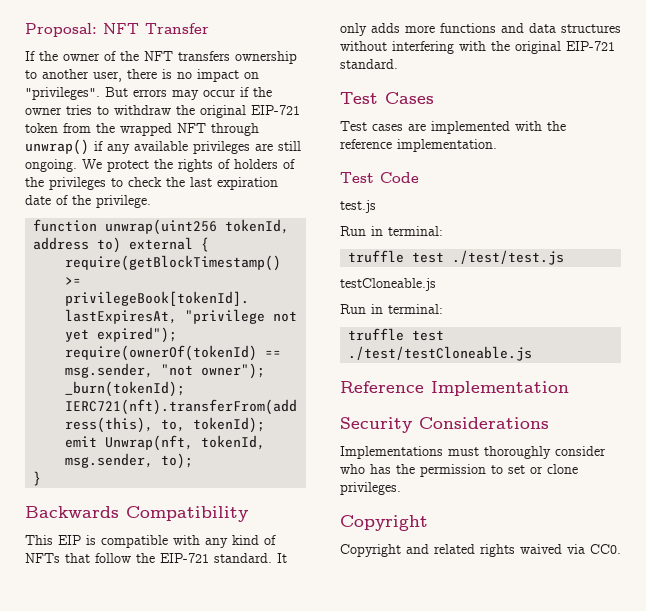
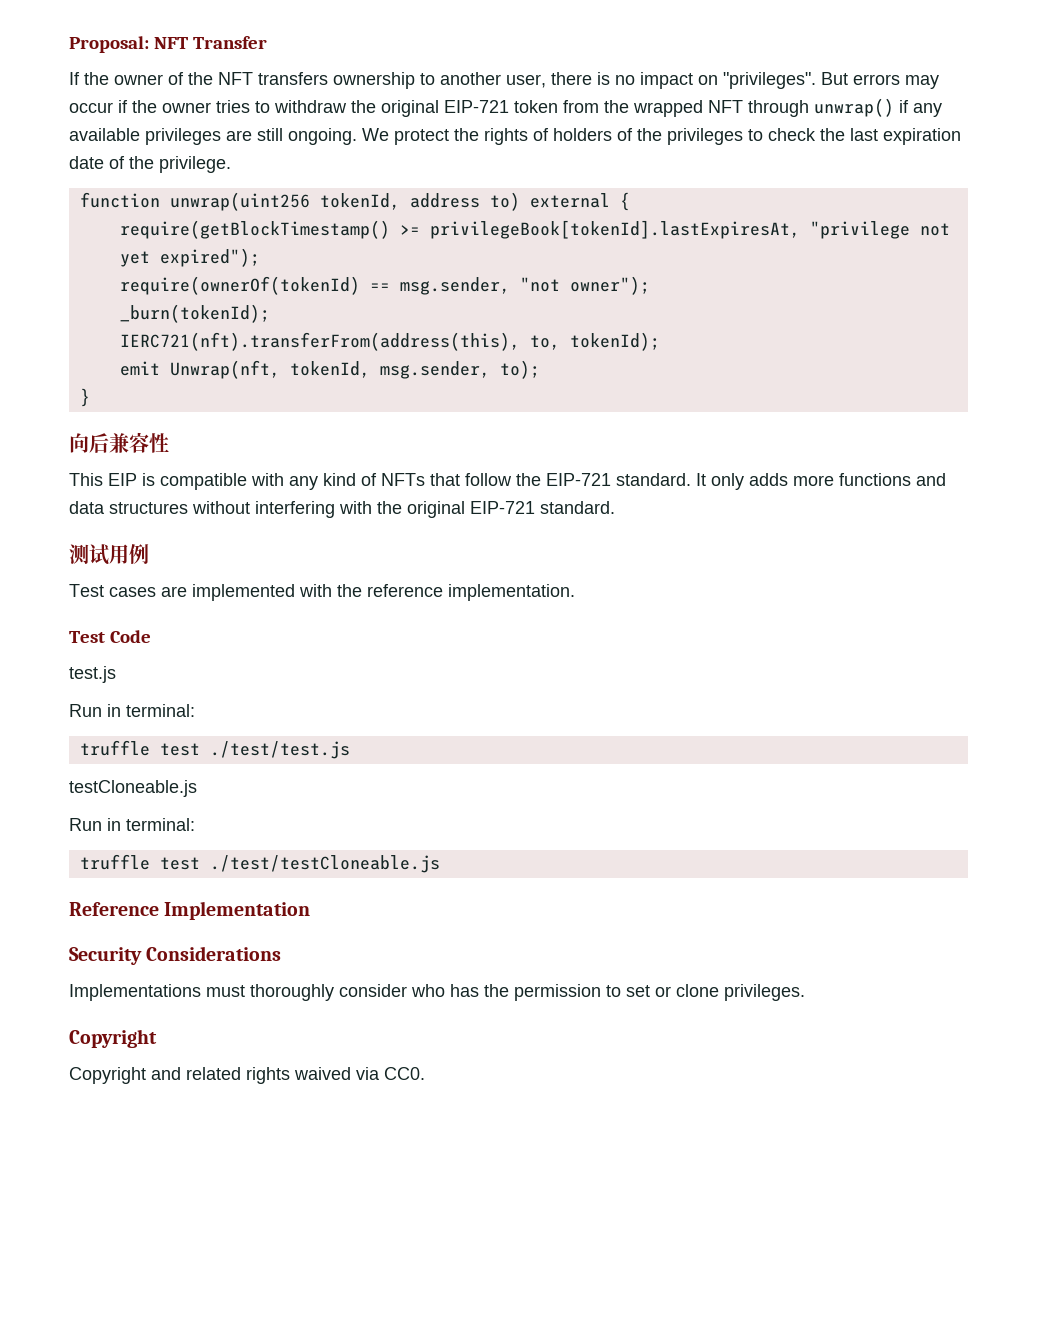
- Backwards Compatibility
+ 向后兼容性
- Test Cases
+ 测试用例

